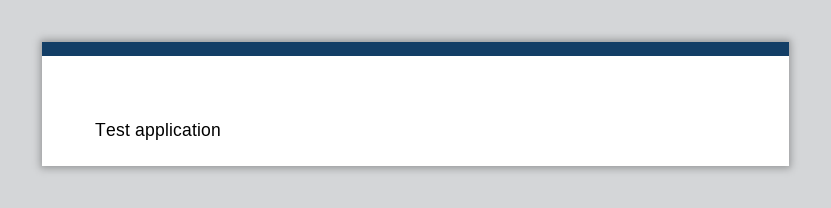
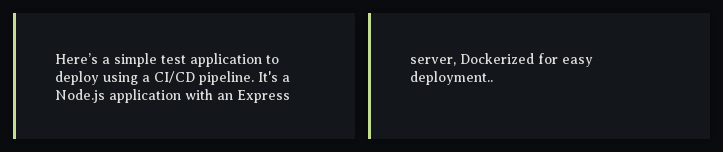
- Test application
+ Here’s a simple test application to deploy using a CI/CD pipeline. It's a Node.js application with an Express server, Dockerized for easy deployment..

